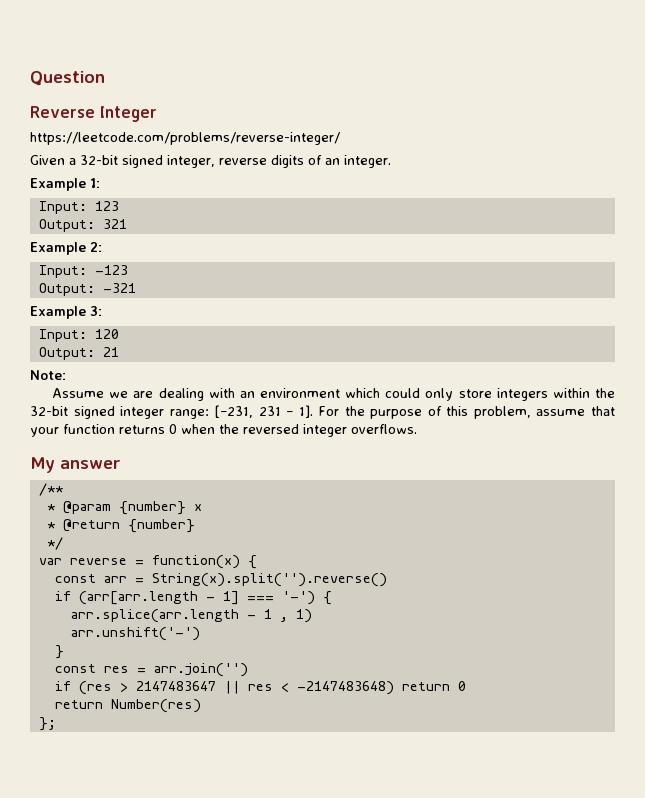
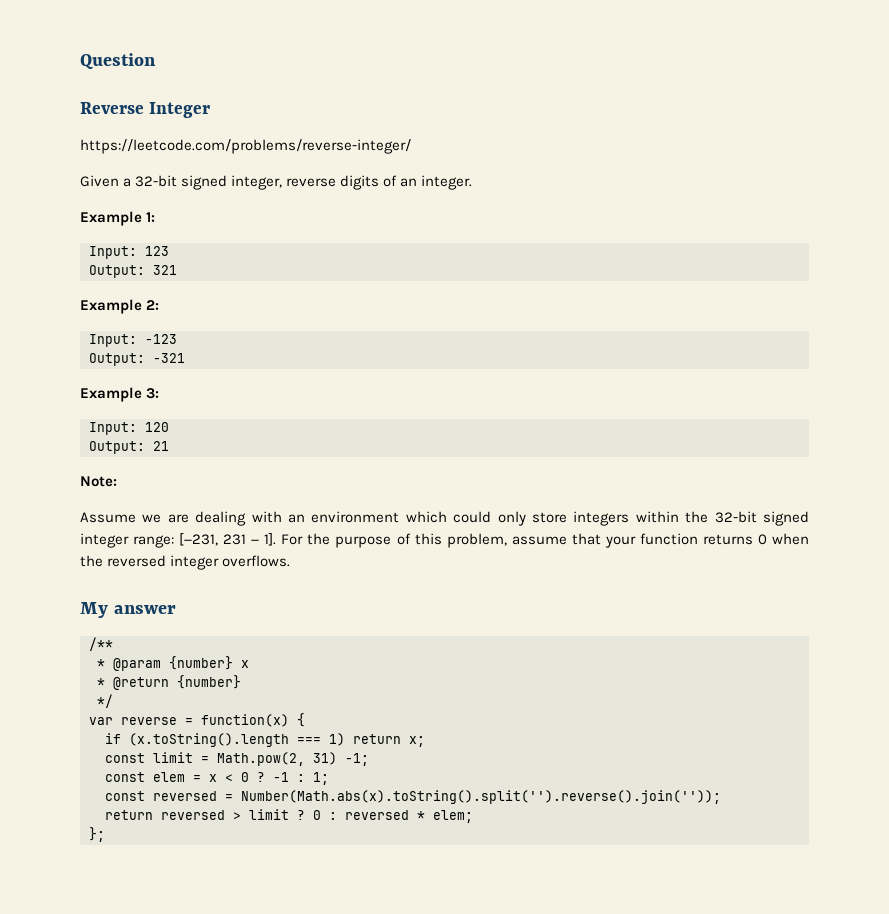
- const arr = String(x).split('').reverse()
- if (arr[arr.length - 1] === '-') {
- arr.splice(arr.length - 1 , 1)
- arr.unshift('-')
- }
- const res = arr.join('')
- if (res > 2147483647 || res < -2147483648) return 0
- return Number(res)
+ if (x.toString().length === 1) return x;
+ const limit = Math.pow(2, 31) -1;
+ const elem = x < 0 ? -1 : 1;
+ const reversed = Number(Math.abs(x).toString().split('').reverse().join(''));
+ return reversed > limit ? 0 : reversed * elem;

